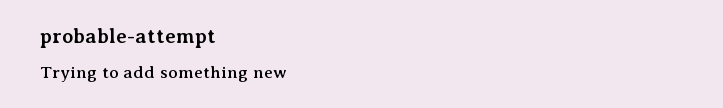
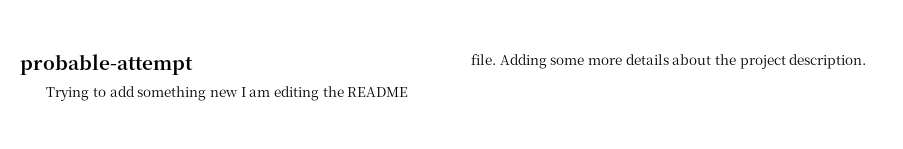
- Trying to add something new
+ Trying to add something new I am editing the README file. Adding some more details about the project description.

